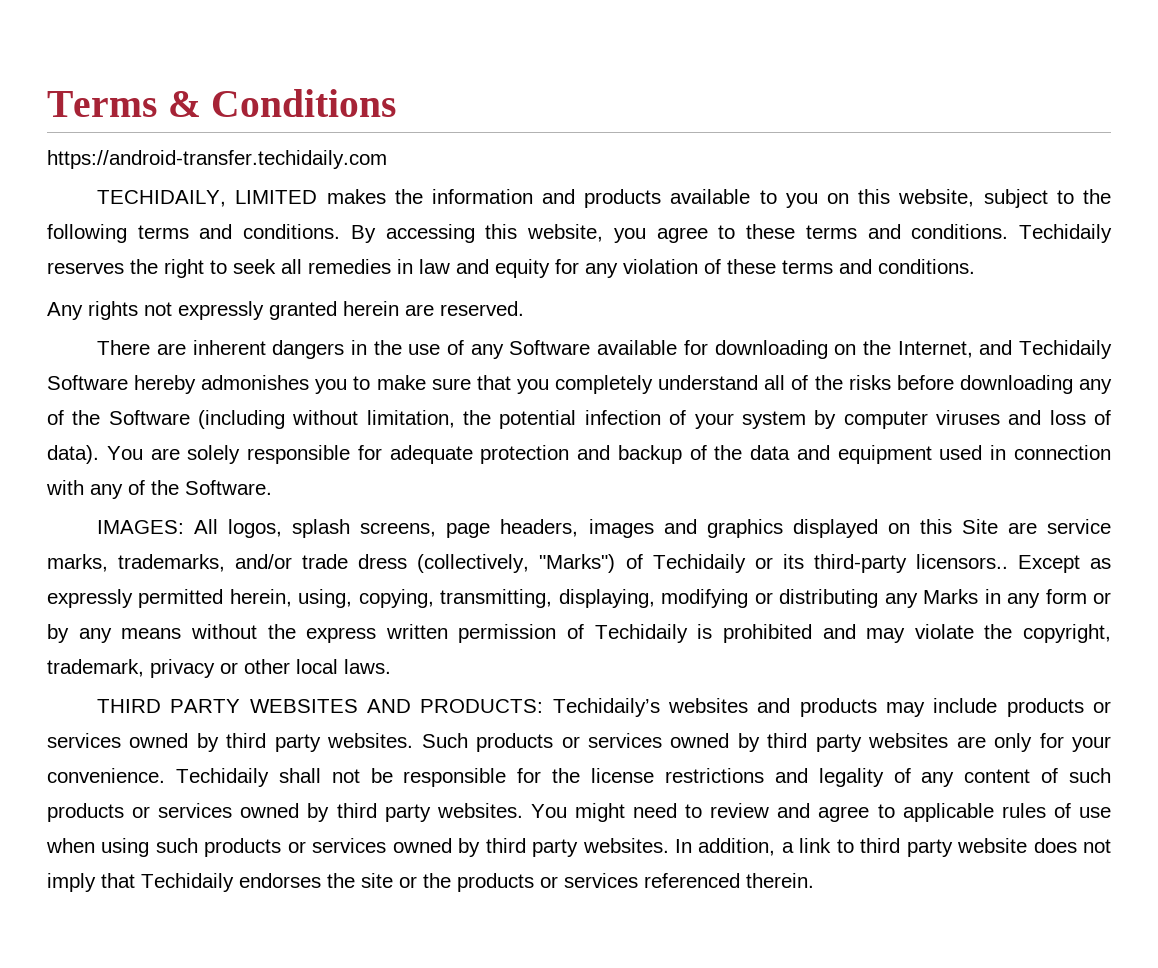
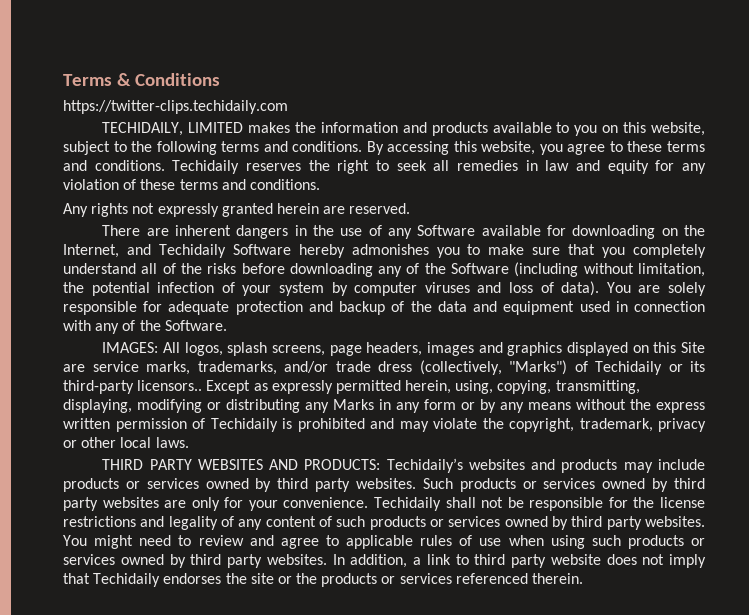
- https://android-transfer.techidaily.com
+ https://twitter-clips.techidaily.com

